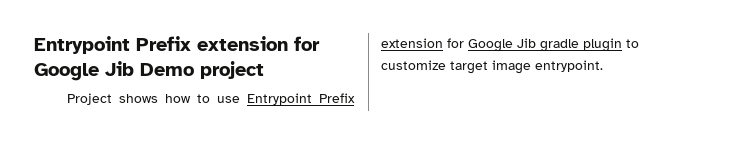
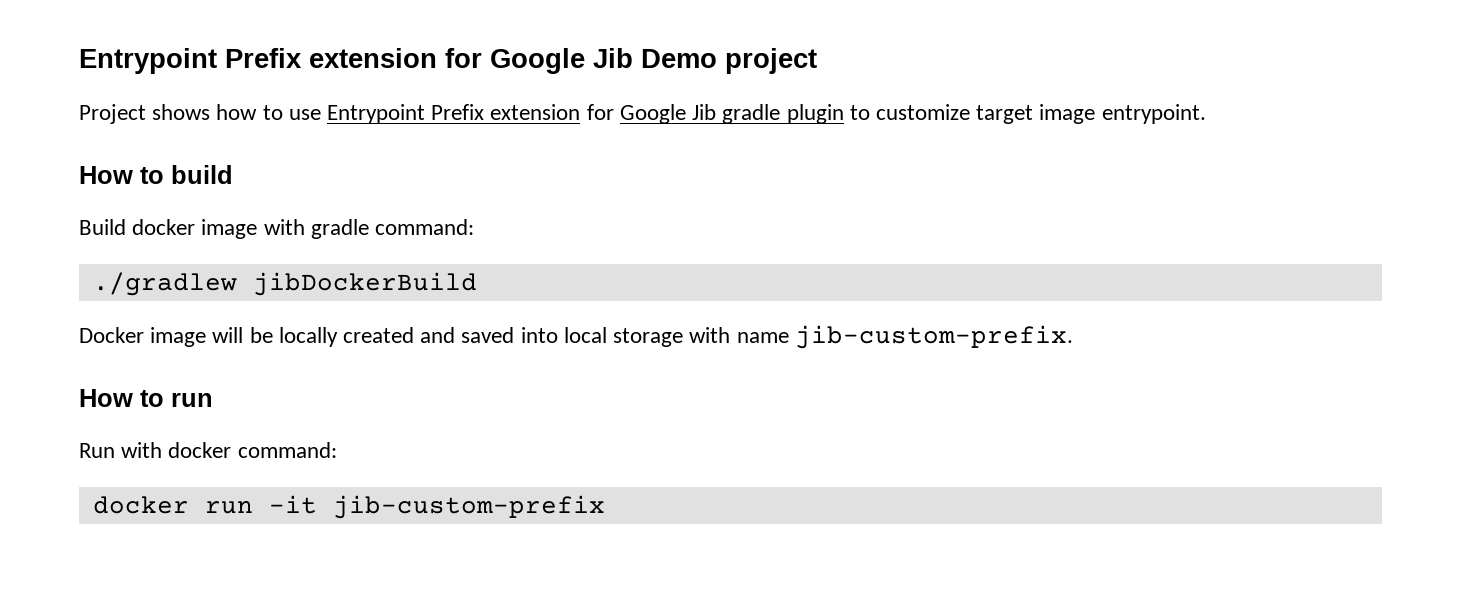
+ How to build
+ Build docker image with gradle command:
+ ./gradlew jibDockerBuild
+ Docker image will be locally created and saved into local storage with name jib-custom-prefix.
+ How to run
+ Run with docker command:
+ docker run -it jib-custom-prefix

